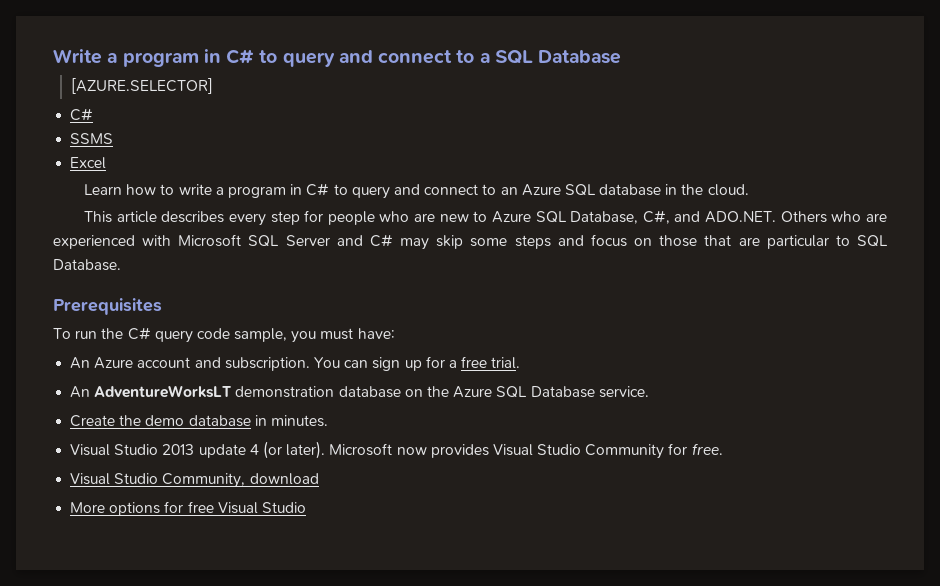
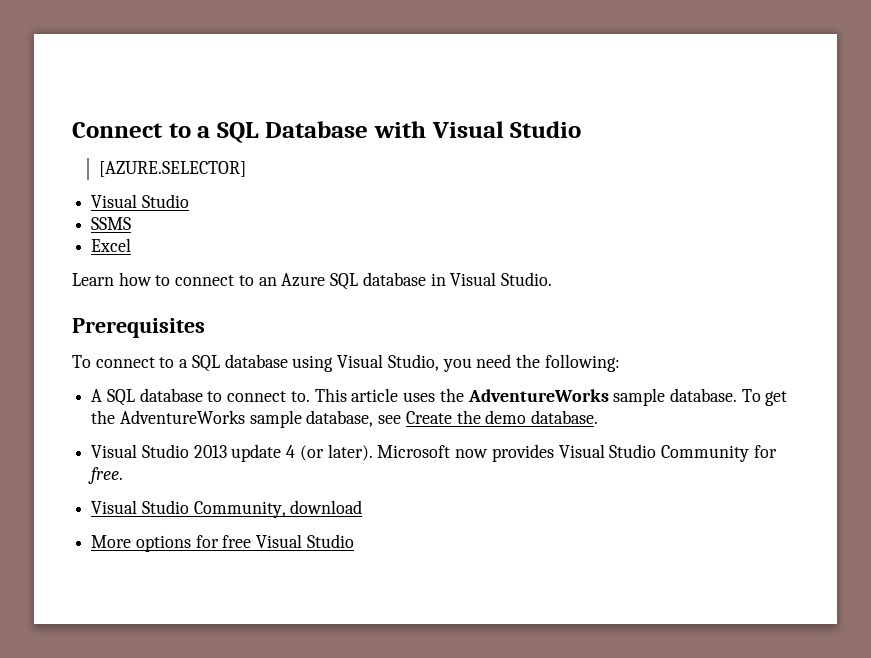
- Write a program in C# to query and connect to a SQL Database
+ Connect to a SQL Database with Visual Studio
  [AZURE.SELECTOR]
- C#
+ Visual Studio
- Learn how to write a program in C# to query and connect to an Azure SQL database in the cloud.
- This article describes every step for people who are new to Azure SQL Database, C#, and ADO.NET. Others who are experienced with Microsoft SQL Server and C# may skip some steps and focus on those that are particular to SQL Database.
+ Learn how to connect to an Azure SQL database in Visual Studio.
  Prerequisites
- To run the C# query code sample, you must have:
- An Azure account and subscription. You can sign up for a free trial.
- An AdventureWorksLT demonstration database on the Azure SQL Database service.
- Create the demo database in minutes.
+ To connect to a SQL database using Visual Studio, you need the following:
+ A SQL database to connect to. This article uses the AdventureWorks sample database. To get the AdventureWorks sample database, see Create the demo database.

